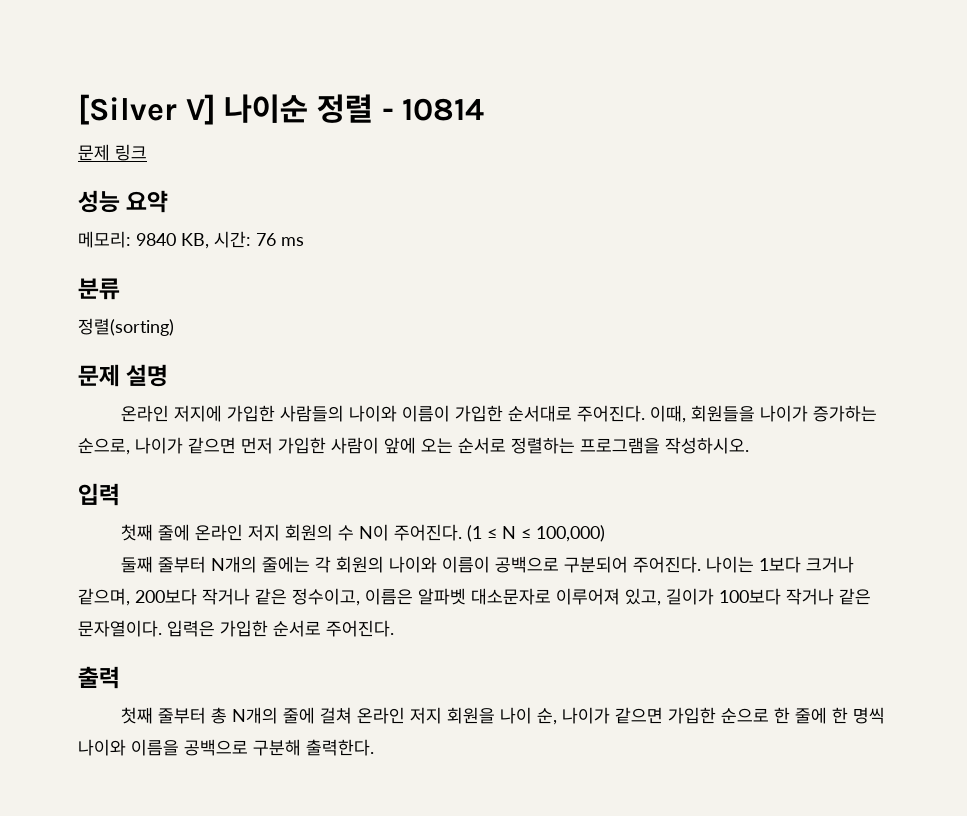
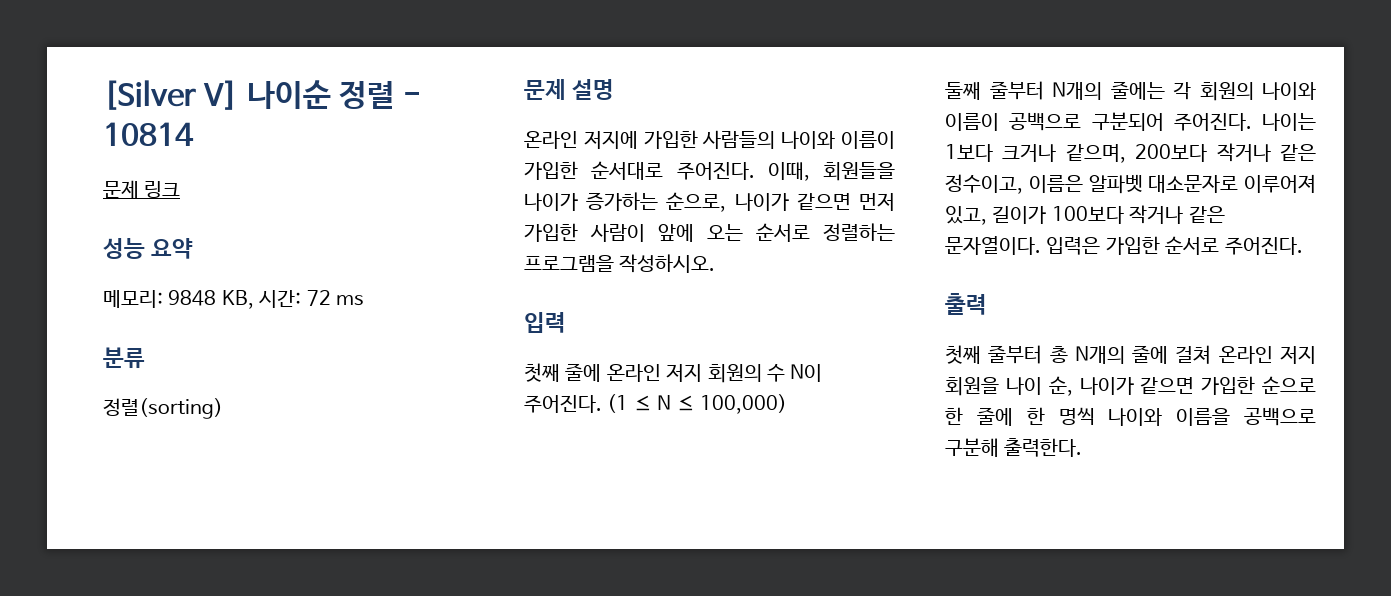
- 메모리: 9840 KB, 시간: 76 ms
+ 메모리: 9848 KB, 시간: 72 ms

